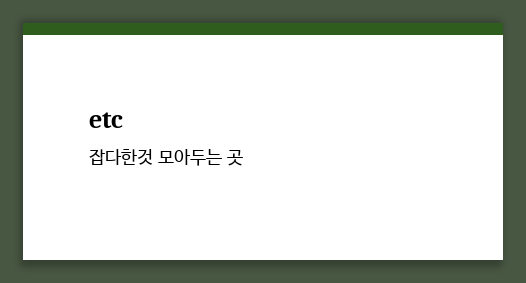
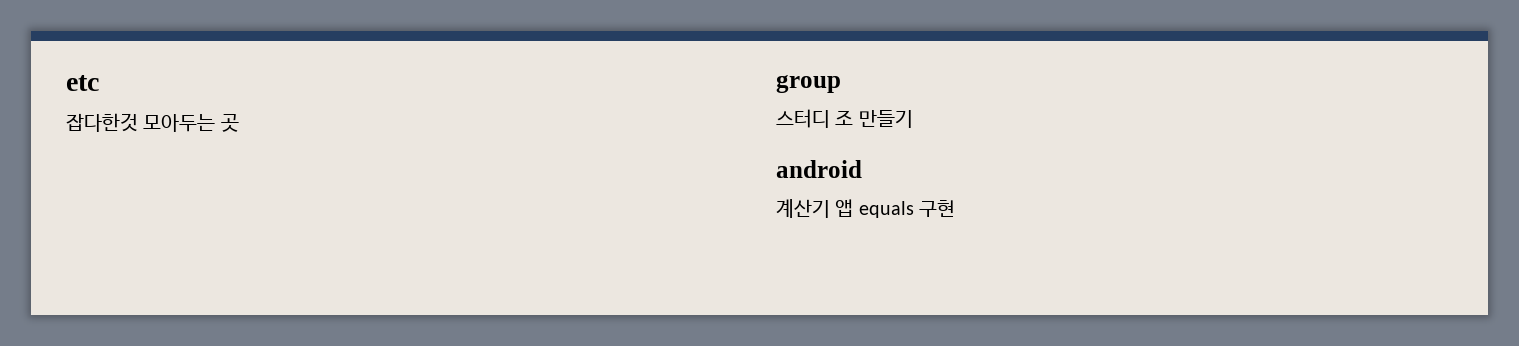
+ group
+ 스터디 조 만들기
+ android
+ 계산기 앱 equals 구현

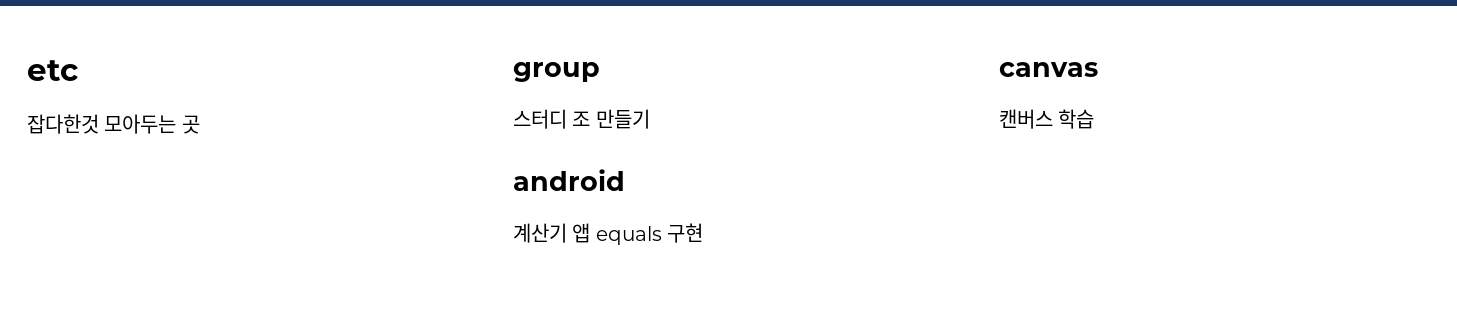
+ canvas
+ 캔버스 학습

